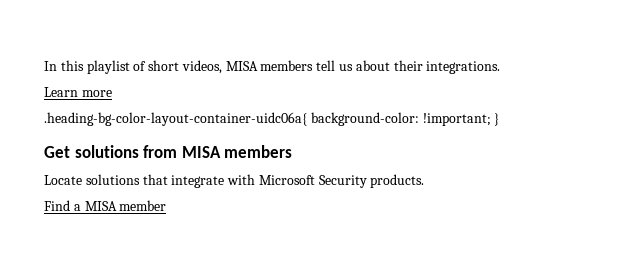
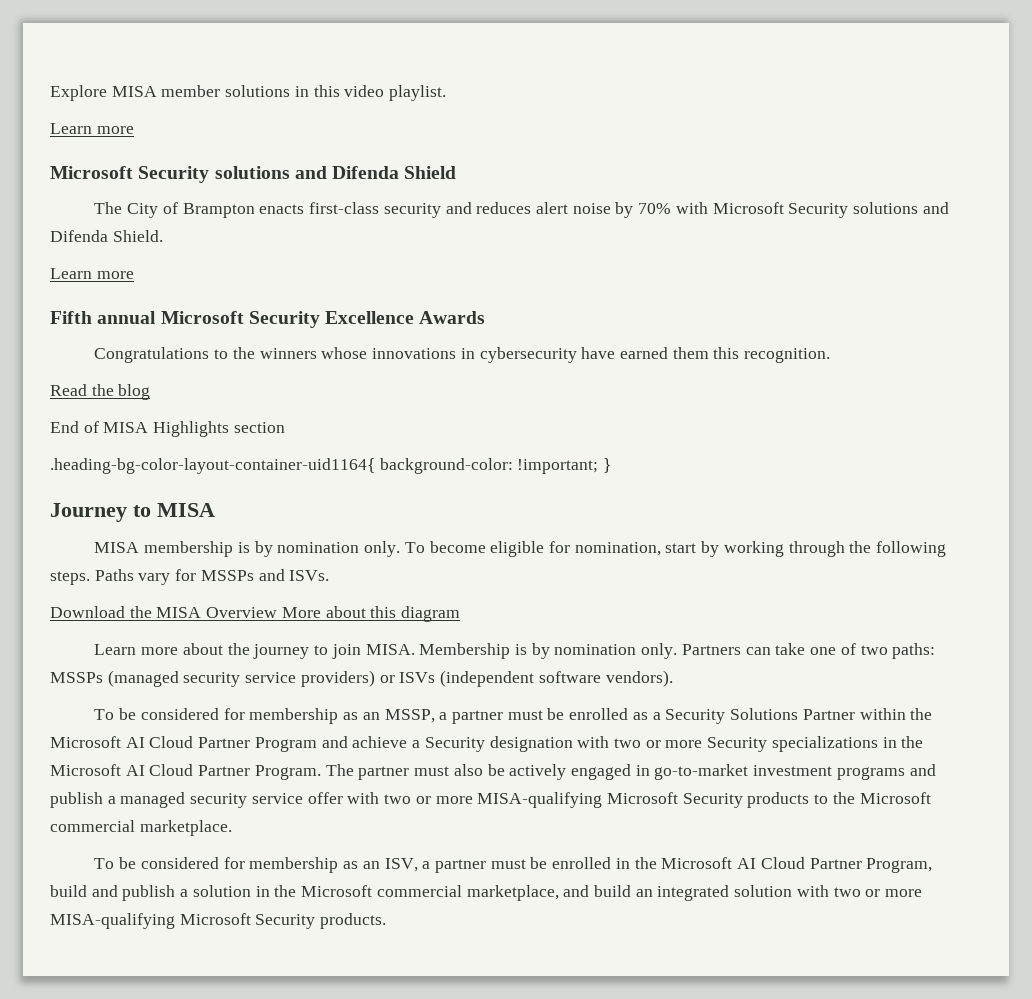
- In this playlist of short videos, MISA members tell us about their integrations.
+ Explore MISA member solutions in this video playlist.
  Learn more
- .heading-bg-color-layout-container-uidc06a{ background-color: !important; }
- Get solutions from MISA members
- Locate solutions that integrate with Microsoft Security products.
+ Microsoft Security solutions and Difenda Shield
+ The City of Brampton enacts first-class security and reduces alert noise by 70% with Microsoft Security solutions and Difenda Shield.
+ Learn more
+ Fifth annual Microsoft Security Excellence Awards
+ Congratulations to the winners whose innovations in cybersecurity have earned them this recognition.
+ Read the blog
+ End of MISA Highlights section
+ .heading-bg-color-layout-container-uid1164{ background-color: !important; }
+ Journey to MISA
+ MISA membership is by nomination only. To become eligible for nomination, start by working through the following steps. Paths vary for MSSPs and ISVs.
+ Download the MISA Overview More about this diagram
+ Learn more about the journey to join MISA. Membership is by nomination only. Partners can take one of two paths: MSSPs (managed security service providers) or ISVs (independent software vendors).
+ To be considered for membership as an MSSP, a partner must be enrolled as a Security Solutions Partner within the Microsoft AI Cloud Partner Program and achieve a Security designation with two or more Security specializations in the Microsoft AI Cloud Partner Program. The partner must also be actively engaged in go-to-market investment programs and publish a managed security service offer with two or more MISA-qualifying Microsoft Security products to the Microsoft commercial marketplace.
+ To be considered for membership as an ISV, a partner must be enrolled in the Microsoft AI Cloud Partner Program, build and publish a solution in the Microsoft commercial marketplace, and build an integrated solution with two or more MISA-qualifying Microsoft Security products.
- Find a MISA member

